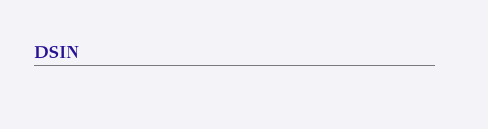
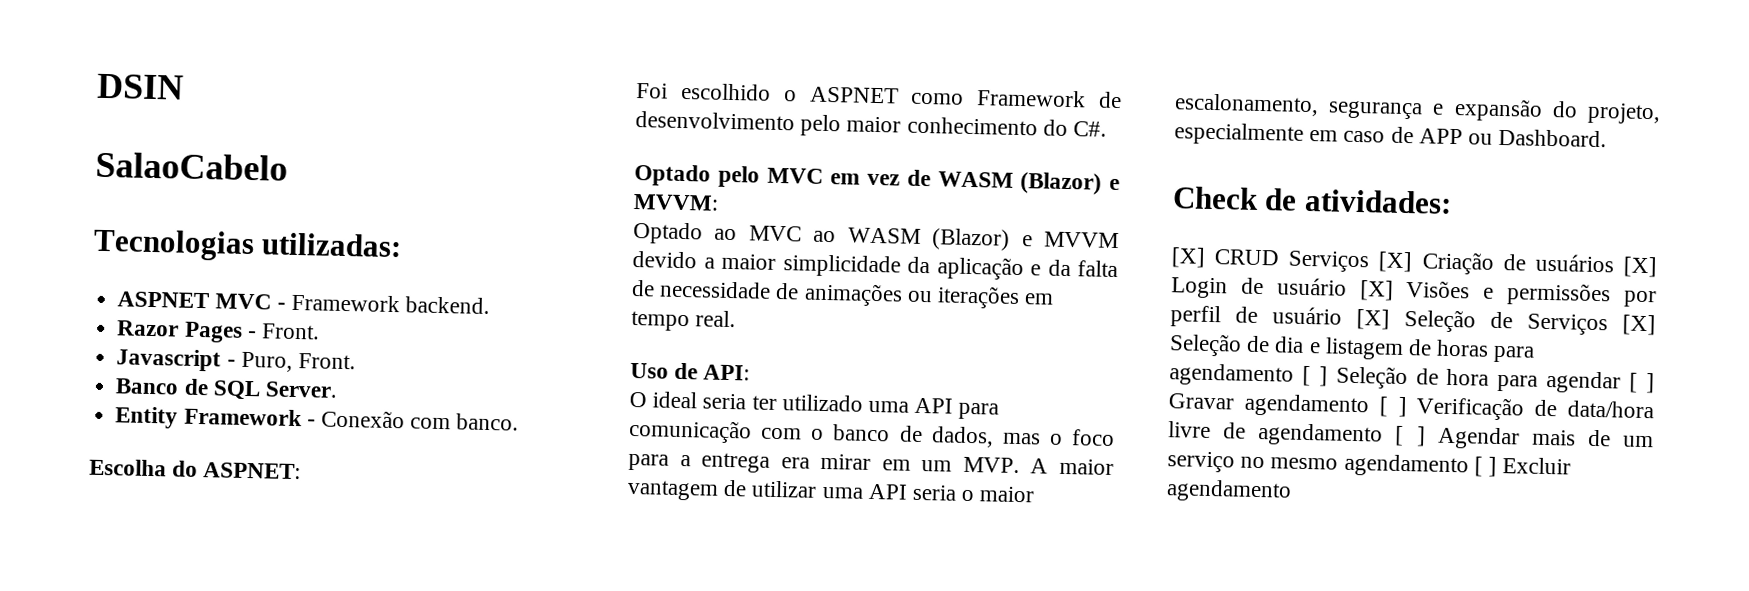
+ SalaoCabelo
+ Tecnologias utilizadas:
+ ASPNET MVC - Framework backend.
+ Razor Pages - Front.
+ Javascript - Puro, Front.
+ Banco de SQL Server.
+ Entity Framework - Conexão com banco.
+ Escolha do ASPNET:
+ Foi escolhido o ASPNET como Framework de desenvolvimento pelo maior conhecimento do C#.
+ Optado pelo MVC em vez de WASM (Blazor) e MVVM:
+ Optado ao MVC ao WASM (Blazor) e MVVM devido a maior simplicidade da aplicação e da falta de necessidade de animações ou iterações em tempo real.
+ Uso de API:
+ O ideal seria ter utilizado uma API para comunicação com o banco de dados, mas o foco para a entrega era mirar em um MVP. A maior vantagem de utilizar uma API seria o maior escalonamento, segurança e expansão do projeto, especialmente em caso de APP ou Dashboard.
+ Check de atividades:
+ [X] CRUD Serviços [X] Criação de usuários [X] Login de usuário [X] Visões e permissões por perfil de usuário [X] Seleção de Serviços [X] Seleção de dia e listagem de horas para agendamento [ ] Seleção de hora para agendar [ ] Gravar agendamento [ ] Verificação de data/hora livre de agendamento [ ] Agendar mais de um serviço no mesmo agendamento [ ] Excluir agendamento

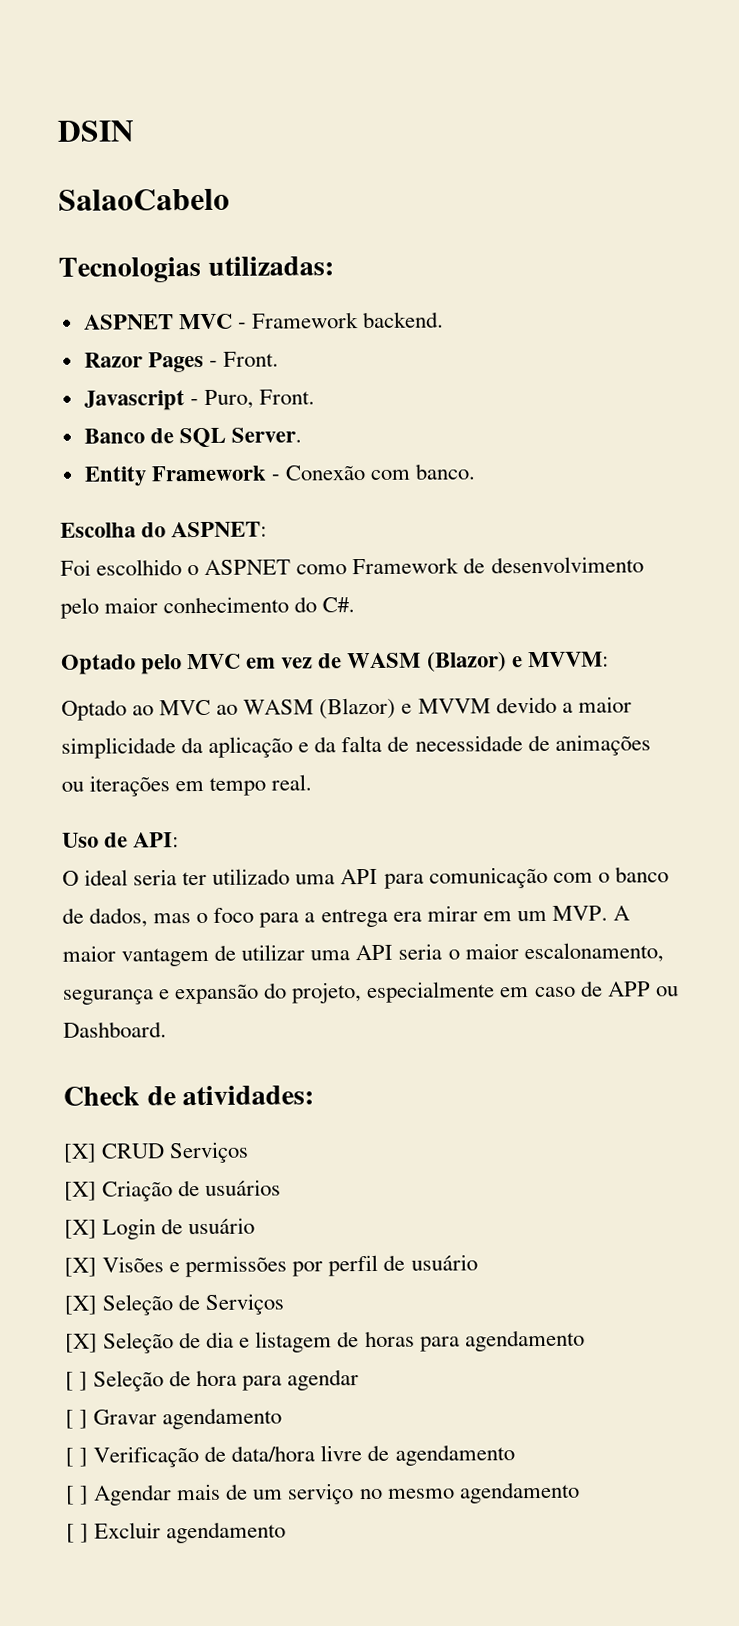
- [X] CRUD Serviços [X] Criação de usuários [X] Login de usuário [X] Visões e permissões por perfil de usuário [X] Seleção de Serviços [X] Seleção de dia e listagem de horas para agendamento [ ] Seleção de hora para agendar [ ] Gravar agendamento [ ] Verificação de data/hora livre de agendamento [ ] Agendar mais de um serviço no mesmo agendamento [ ] Excluir agendamento
+ [X] CRUD Serviços
+ [X] Criação de usuários
+ [X] Login de usuário
+ [X] Visões e permissões por perfil de usuário
+ [X] Seleção de Serviços
+ [X] Seleção de dia e listagem de horas para agendamento
+ [ ] Seleção de hora para agendar
+ [ ] Gravar agendamento
+ [ ] Verificação de data/hora livre de agendamento
+ [ ] Agendar mais de um serviço no mesmo agendamento
+ [ ] Excluir agendamento

